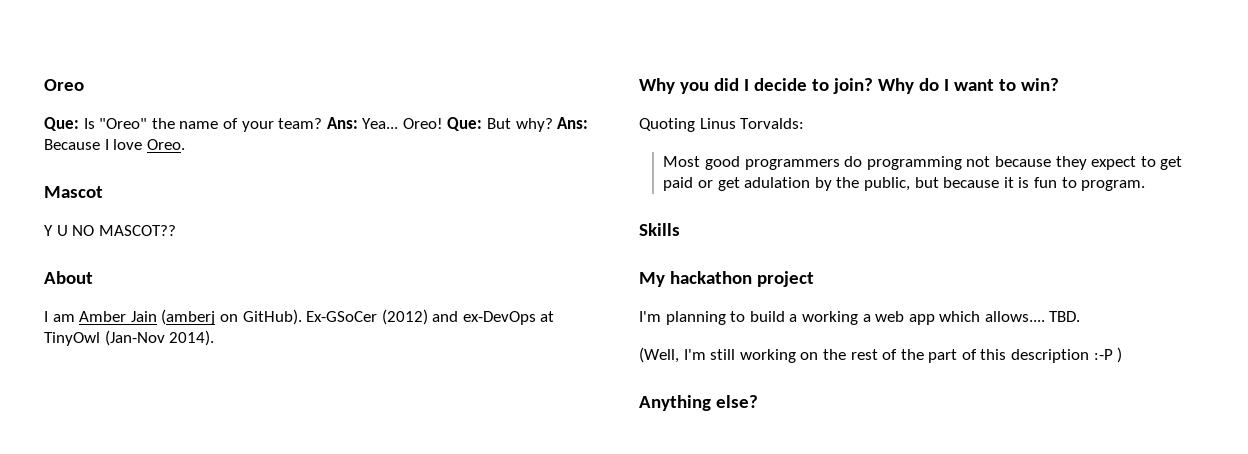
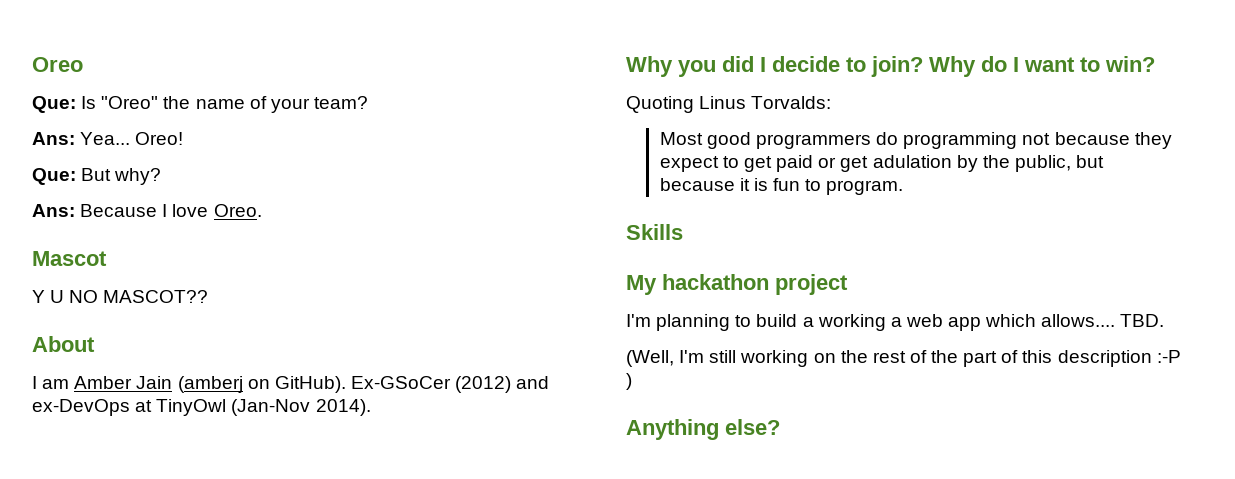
- Que: Is "Oreo" the name of your team? Ans: Yea...
+ Que: Is "Oreo" the name of your team?
+ Ans: Yea...
- Oreo! Que: But why? Ans: Because I love Oreo.
+ Oreo!
+ Que: But why?
+ Ans: Because I love Oreo.

